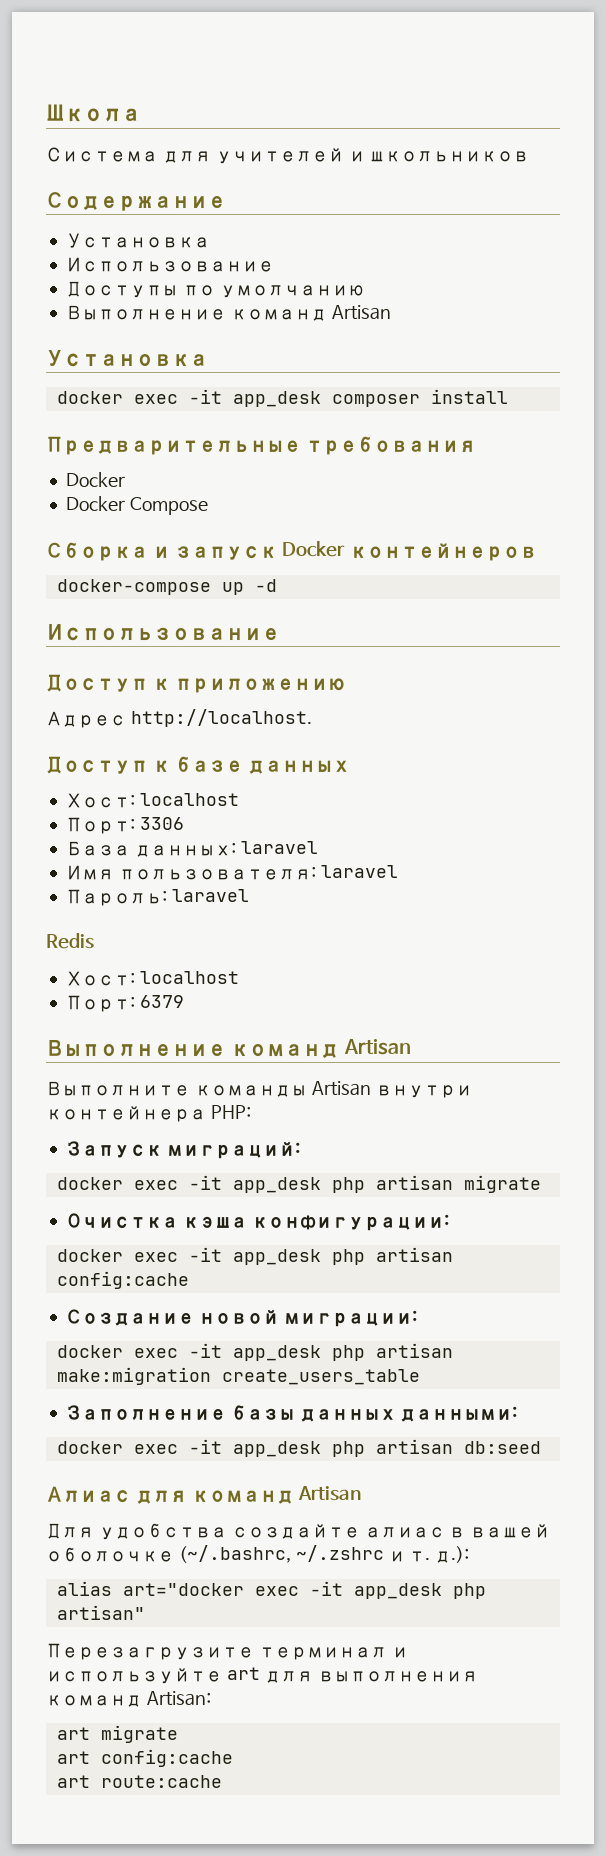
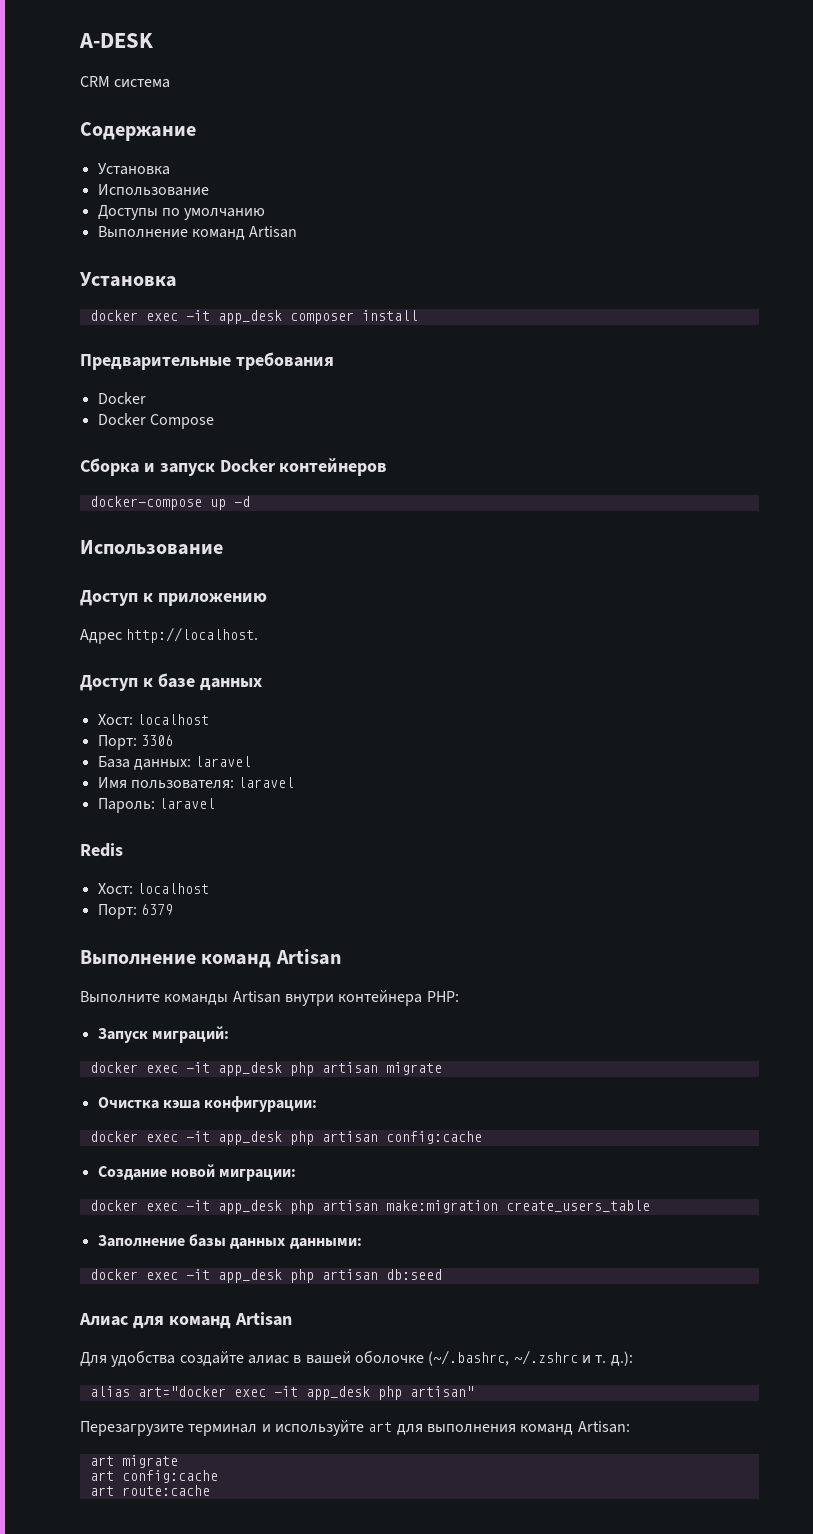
- Школа
- Система для учителей и школьников
+ A-DESK
+ CRM система

